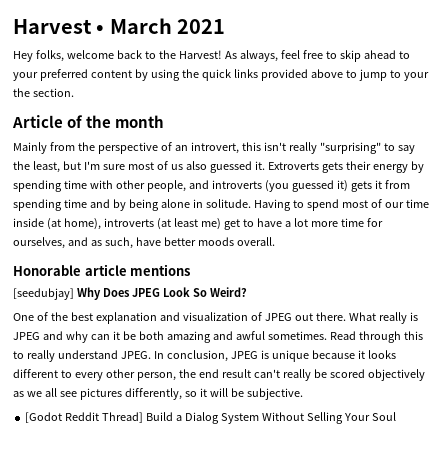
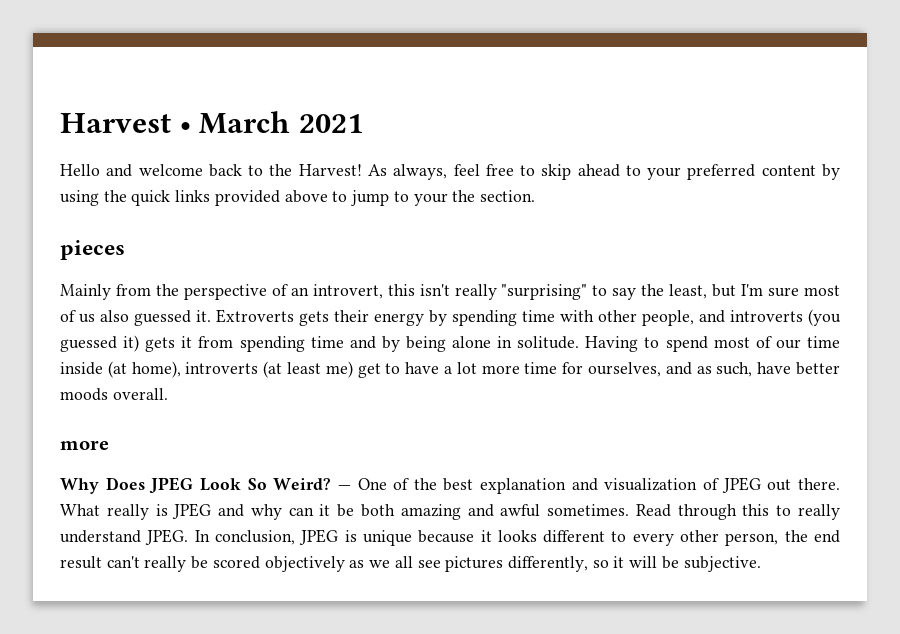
- Hey folks, welcome back to the Harvest!
+ Hello and welcome back to the Harvest!
- Article of the month
+ pieces
  Having to spend most of our time inside (at home), introverts (at least me) get to have a lot more time for ourselves, and as such, have better moods overall.
- Honorable article mentions
- [seedubjay] Why Does JPEG Look So Weird?
- One of the best explanation and visualization of JPEG out there.
+ more
+ Why Does JPEG Look So Weird? — One of the best explanation and visualization of JPEG out there.
- [Godot Reddit Thread] Build a Dialog System Without Selling Your Soul

